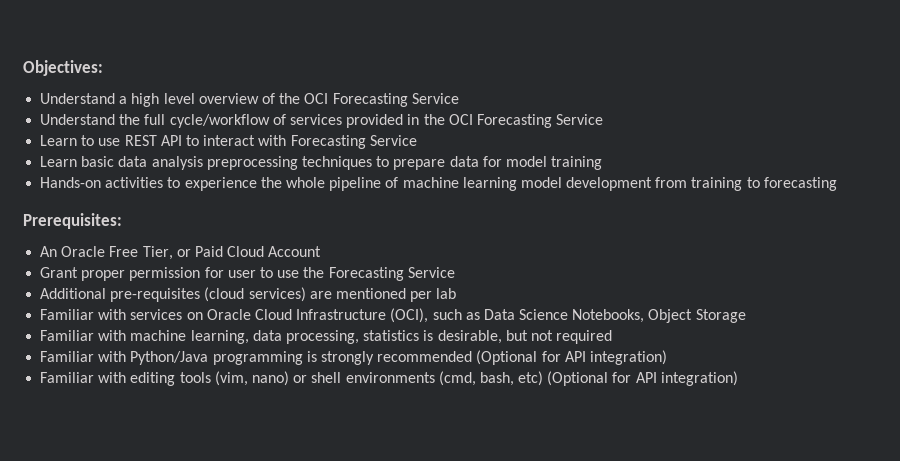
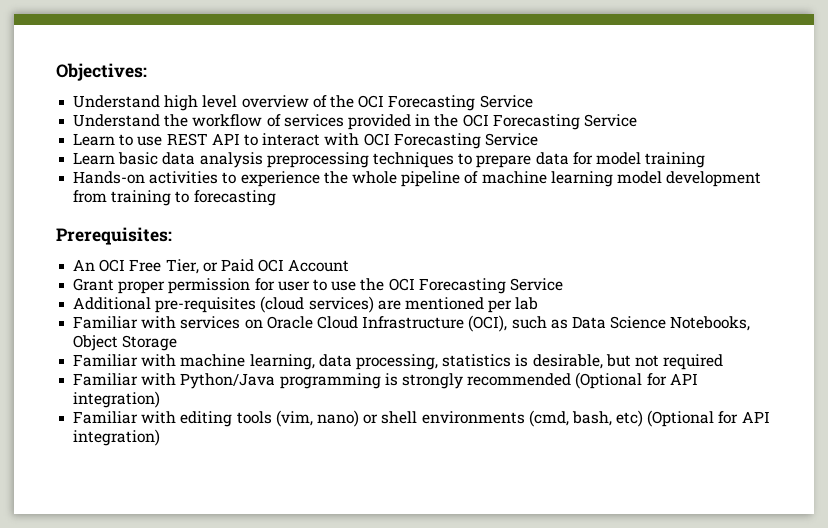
- Understand a high level overview of the OCI Forecasting Service
+ Understand high level overview of the OCI Forecasting Service
- Understand the full cycle/workflow of services provided in the OCI Forecasting Service
+ Understand the workflow of services provided in the OCI Forecasting Service
- Learn to use REST API to interact with Forecasting Service
+ Learn to use REST API to interact with OCI Forecasting Service
- An Oracle Free Tier, or Paid Cloud Account
+ An OCI Free Tier, or Paid OCI Account
- Grant proper permission for user to use the Forecasting Service
+ Grant proper permission for user to use the OCI Forecasting Service

